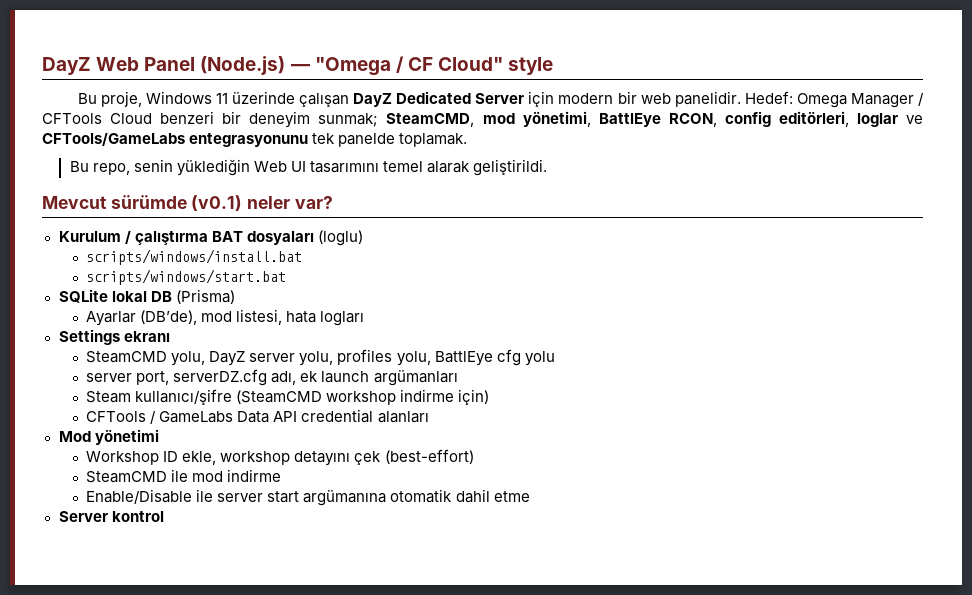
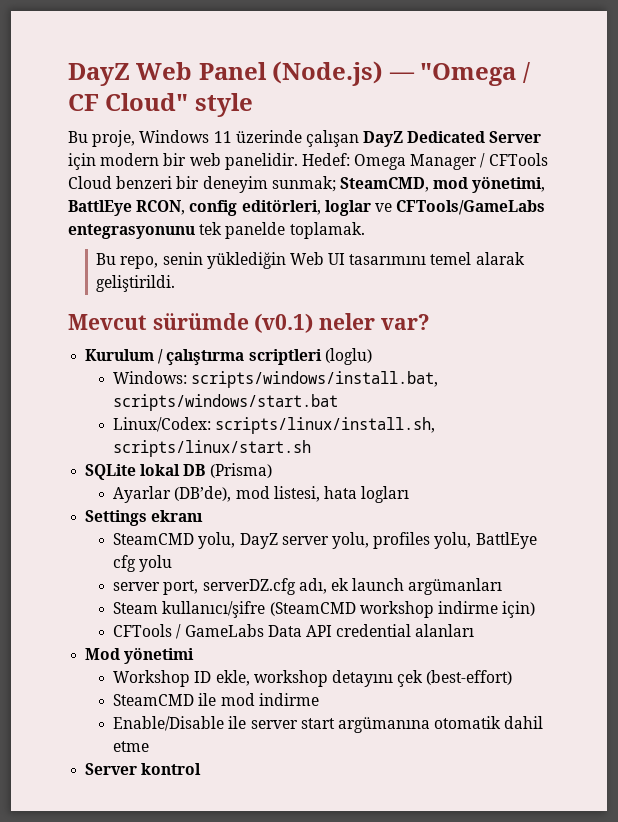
- Kurulum / çalıştırma BAT dosyaları (loglu)
+ Kurulum / çalıştırma scriptleri (loglu)
- scripts/windows/install.bat
- scripts/windows/start.bat
+ Windows: scripts/windows/install.bat, scripts/windows/start.bat
+ Linux/Codex: scripts/linux/install.sh, scripts/linux/start.sh

